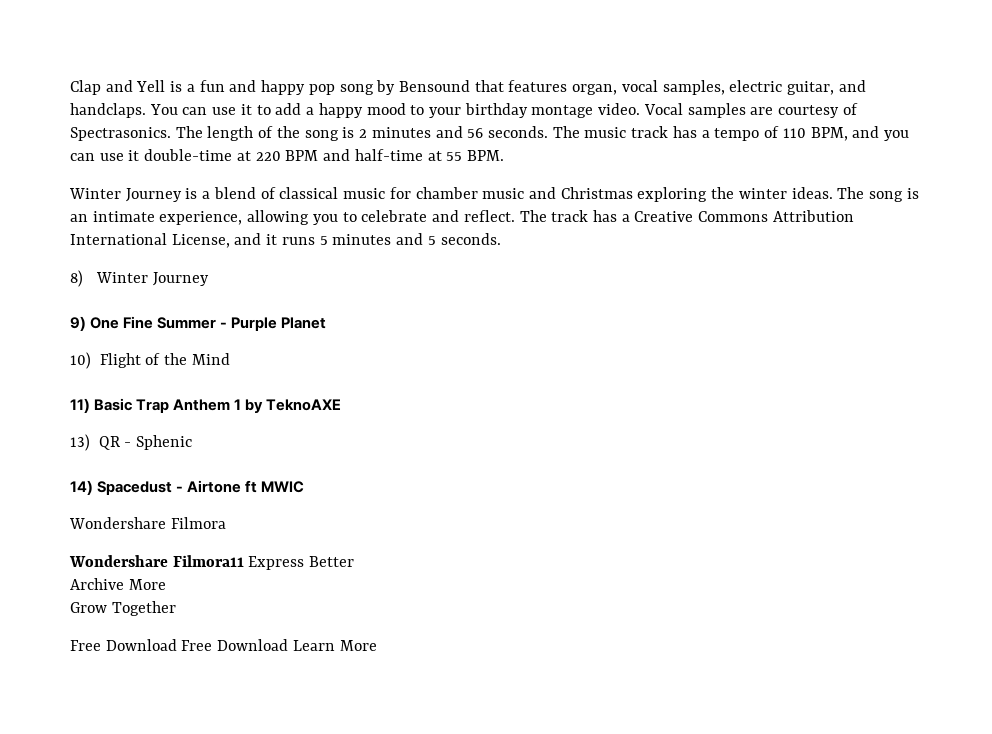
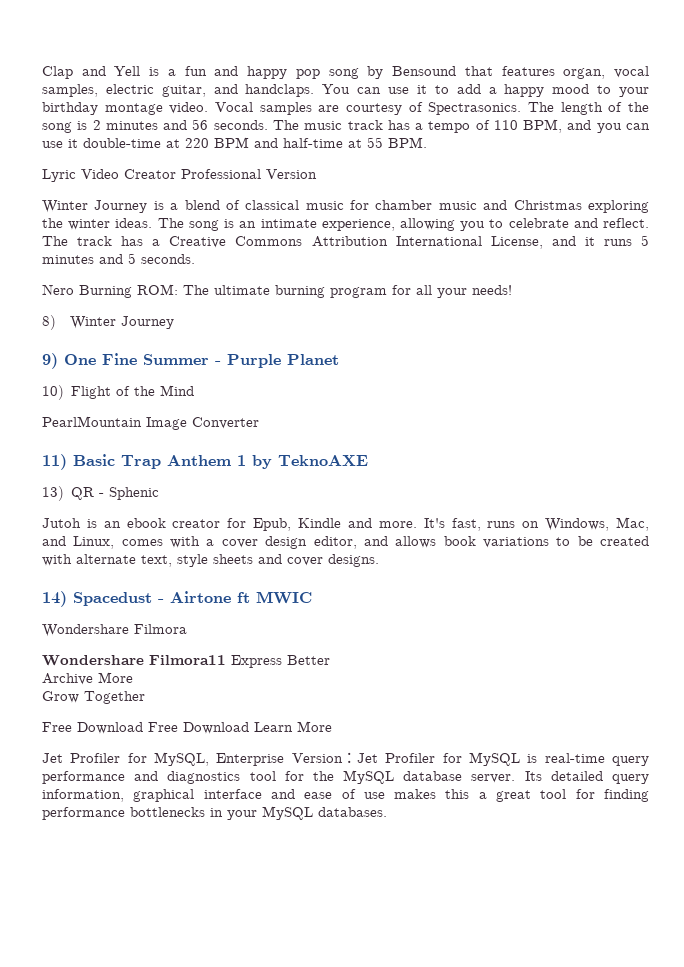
+ Lyric Video Creator Professional Version
+ Nero Burning ROM: The ultimate burning program for all your needs!
+ PearlMountain Image Converter
+ Jutoh is an ebook creator for Epub, Kindle and more. It's fast, runs on Windows, Mac, and Linux, comes with a cover design editor, and allows book variations to be created with alternate text, style sheets and cover designs.
+ Jet Profiler for MySQL, Enterprise Version：Jet Profiler for MySQL is real-time query performance and diagnostics tool for the MySQL database server. Its detailed query information, graphical interface and ease of use makes this a great tool for finding performance bottlenecks in your MySQL databases.

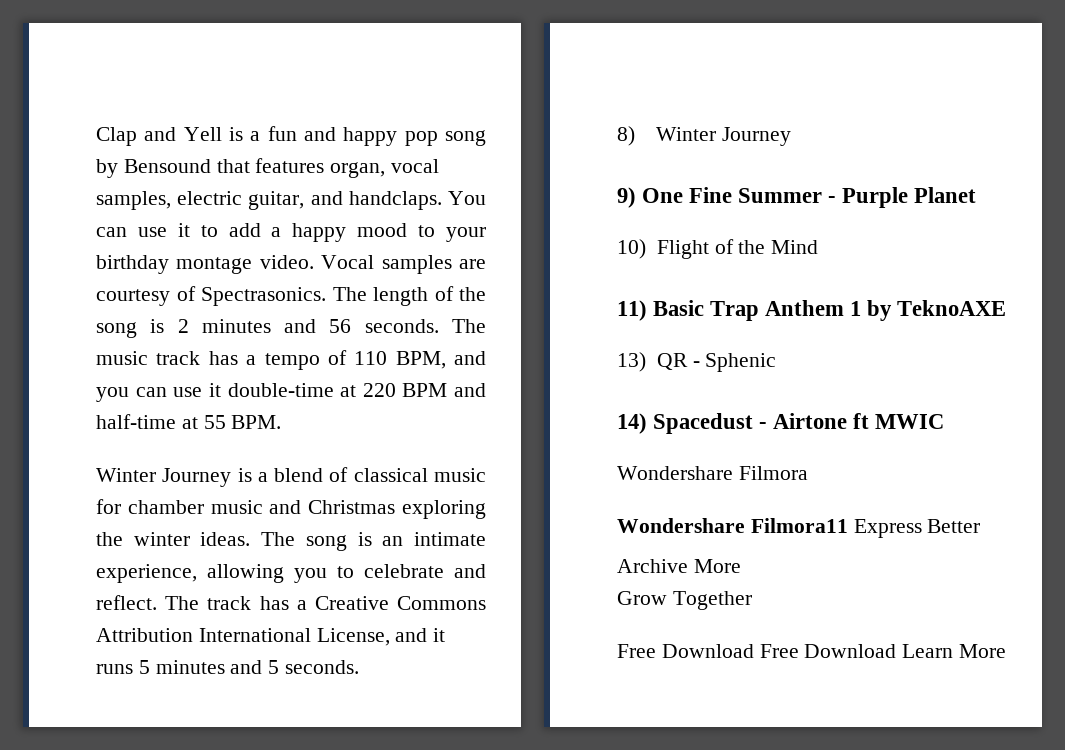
- Lyric Video Creator Professional Version
- Nero Burning ROM: The ultimate burning program for all your needs!
- PearlMountain Image Converter
- Jutoh is an ebook creator for Epub, Kindle and more. It's fast, runs on Windows, Mac, and Linux, comes with a cover design editor, and allows book variations to be created with alternate text, style sheets and cover designs.
- Jet Profiler for MySQL, Enterprise Version：Jet Profiler for MySQL is real-time query performance and diagnostics tool for the MySQL database server. Its detailed query information, graphical interface and ease of use makes this a great tool for finding performance bottlenecks in your MySQL databases.

